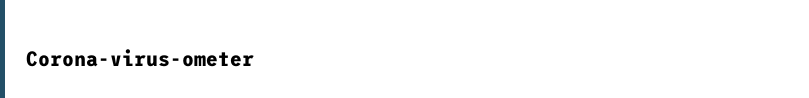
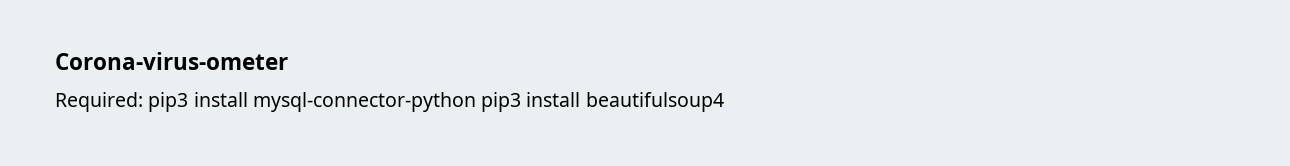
+ Required: pip3 install mysql-connector-python pip3 install beautifulsoup4

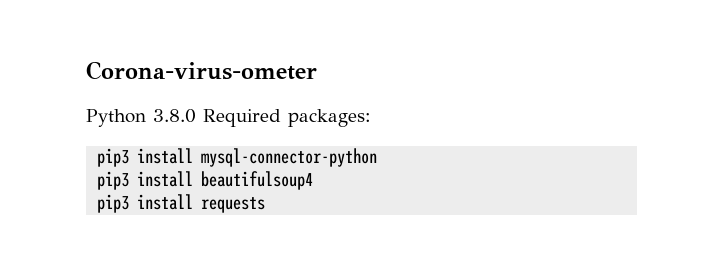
- Required: pip3 install mysql-connector-python pip3 install beautifulsoup4
+ Python 3.8.0 Required packages:
+ pip3 install mysql-connector-python
+ pip3 install beautifulsoup4
+ pip3 install requests

